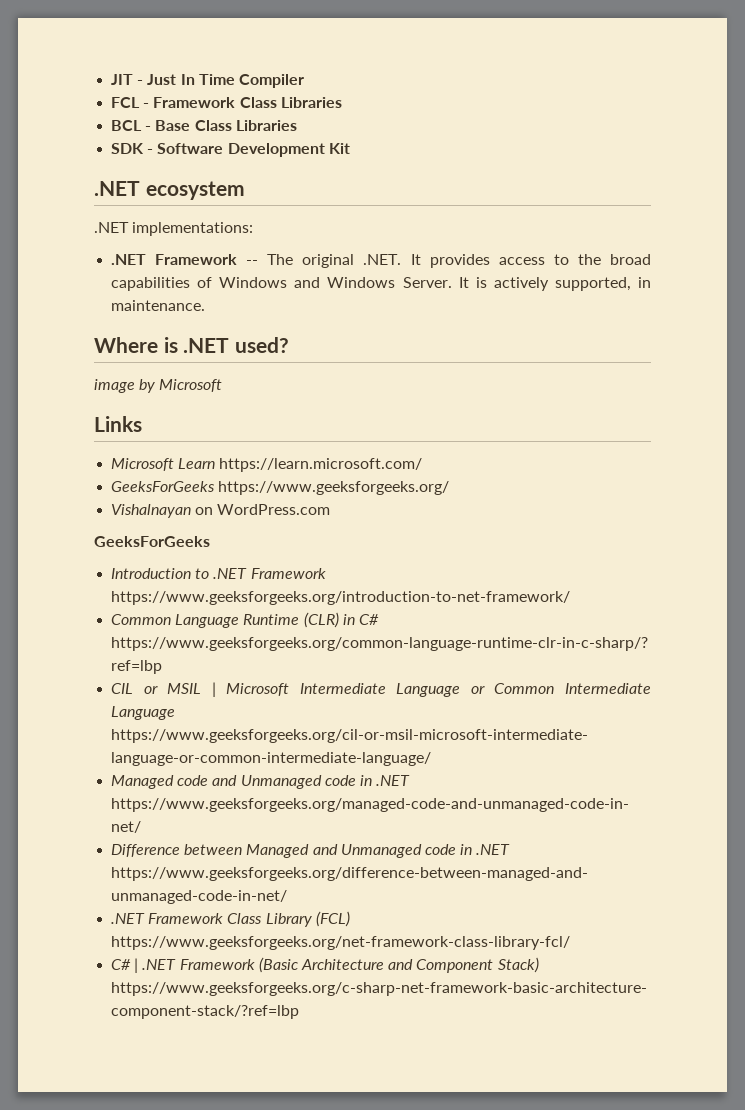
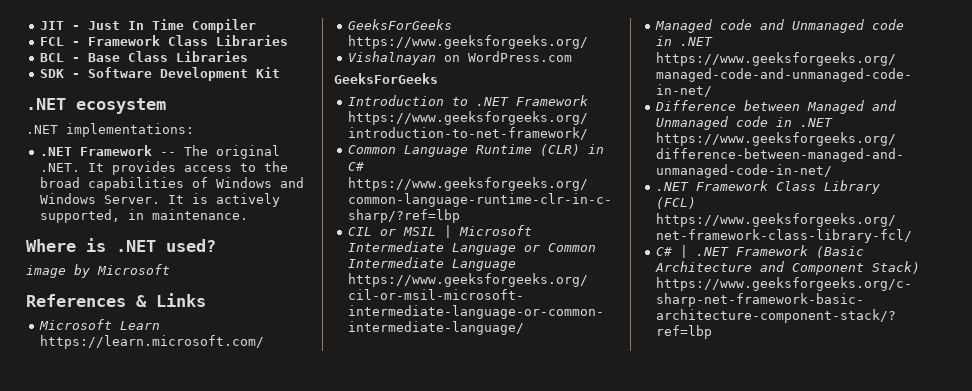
- Links
+ References & Links

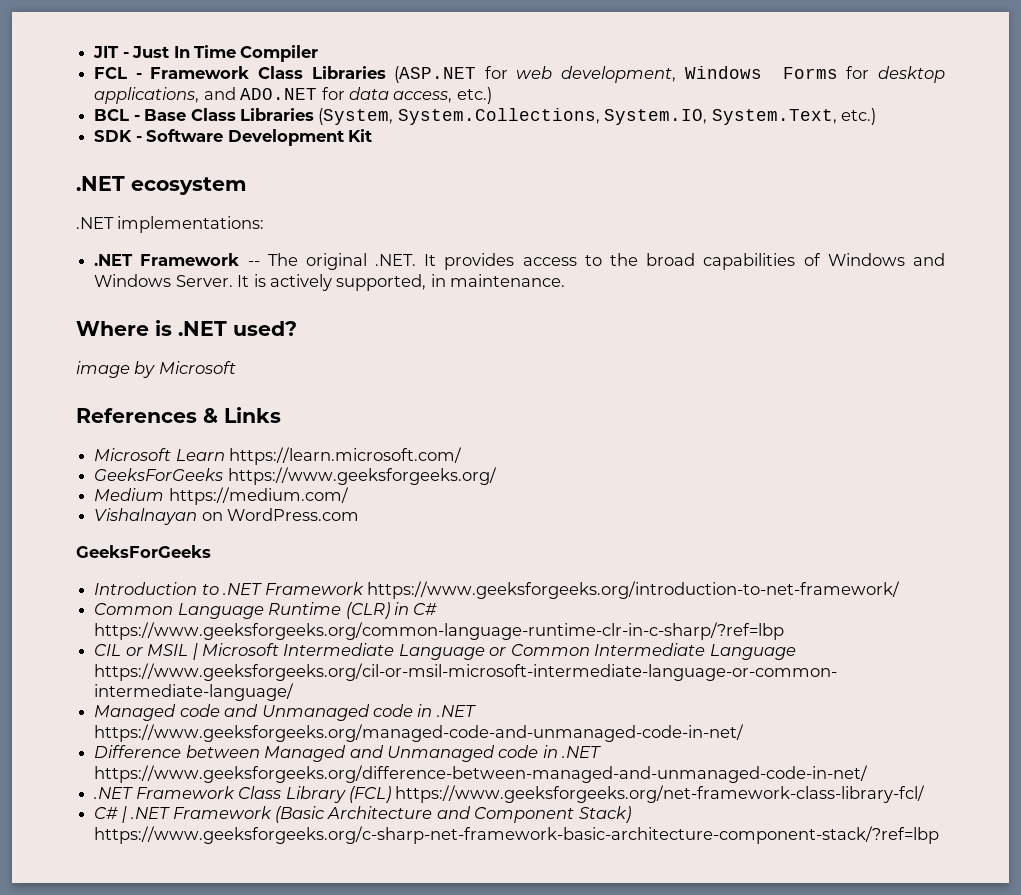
- FCL - Framework Class Libraries
+ FCL - Framework Class Libraries (ASP.NET for web development, Windows Forms for desktop applications, and ADO.NET for data access, etc.)
- BCL - Base Class Libraries
+ BCL - Base Class Libraries (System, System.Collections, System.IO, System.Text, etc.)
+ Medium https://medium.com/

